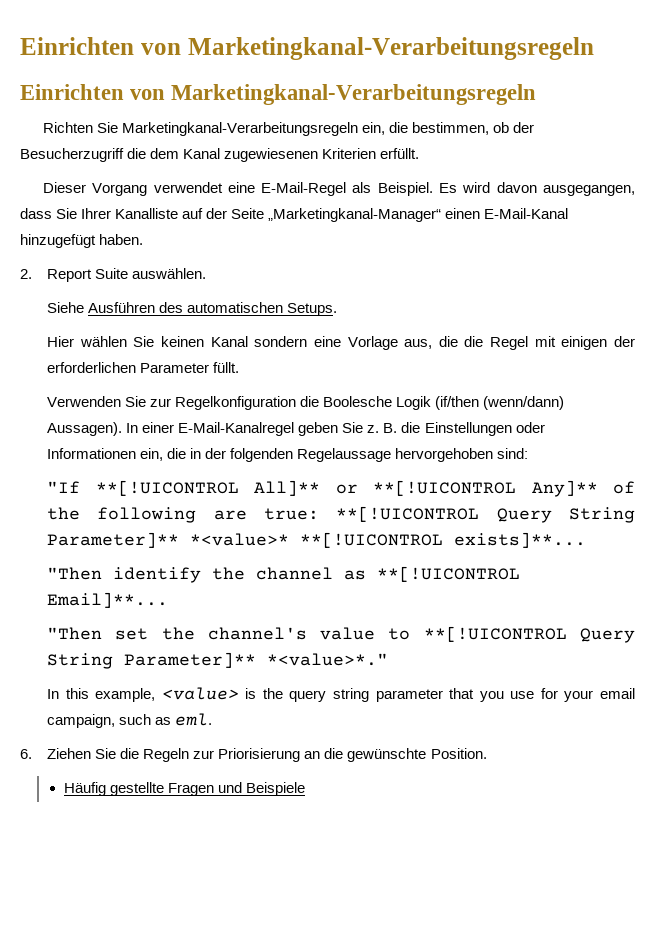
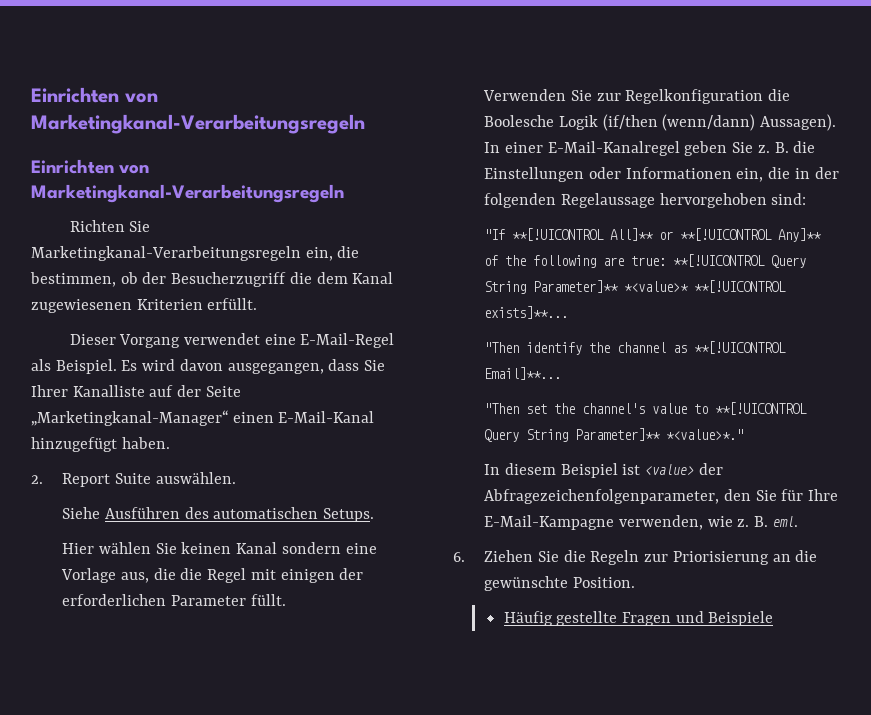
- In this example, <value> is the query string parameter that you use for your email campaign, such as eml.
+ In diesem Beispiel ist <value> der Abfragezeichenfolgenparameter, den Sie für Ihre E-Mail-Kampagne verwenden, wie z. B. eml.

